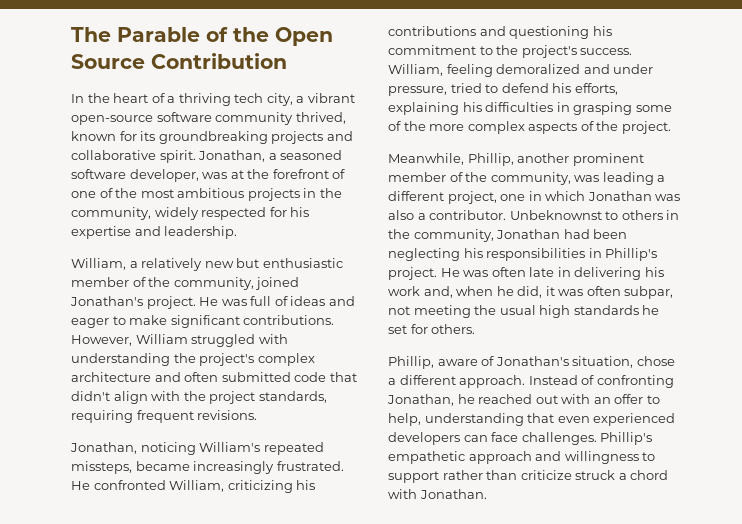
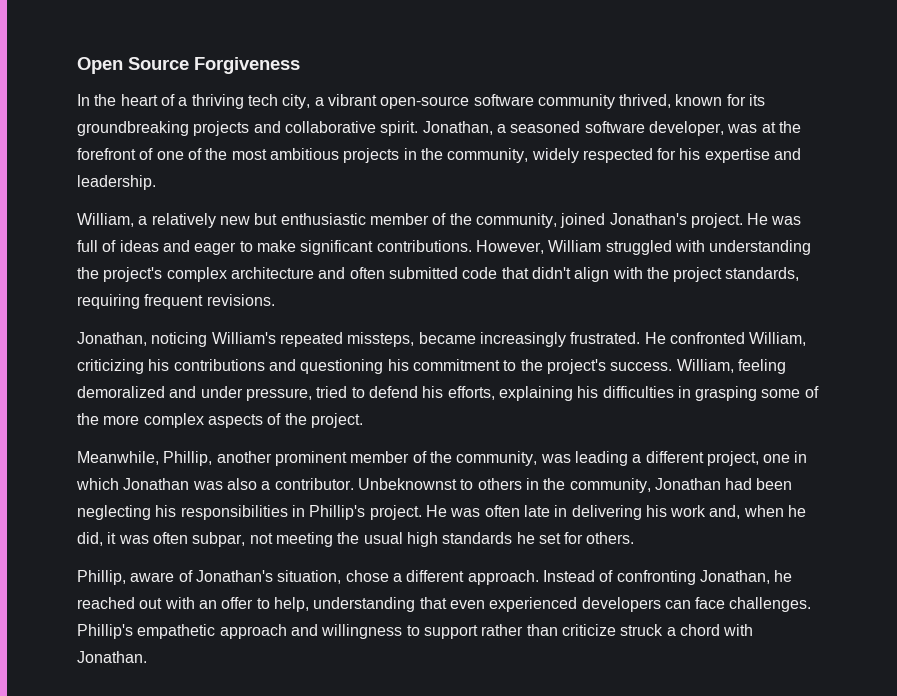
- The Parable of the Open Source Contribution
+ Open Source Forgiveness

